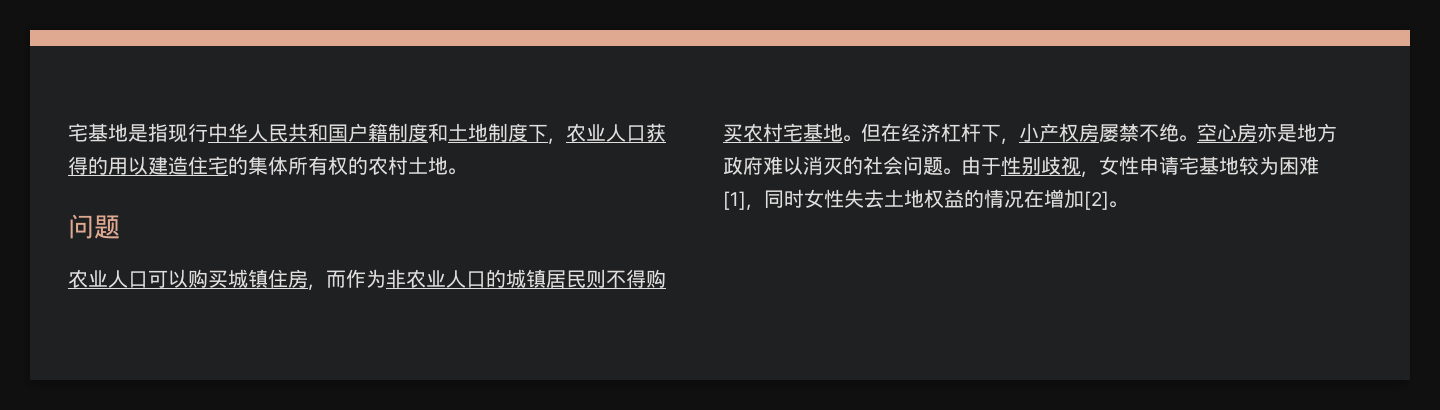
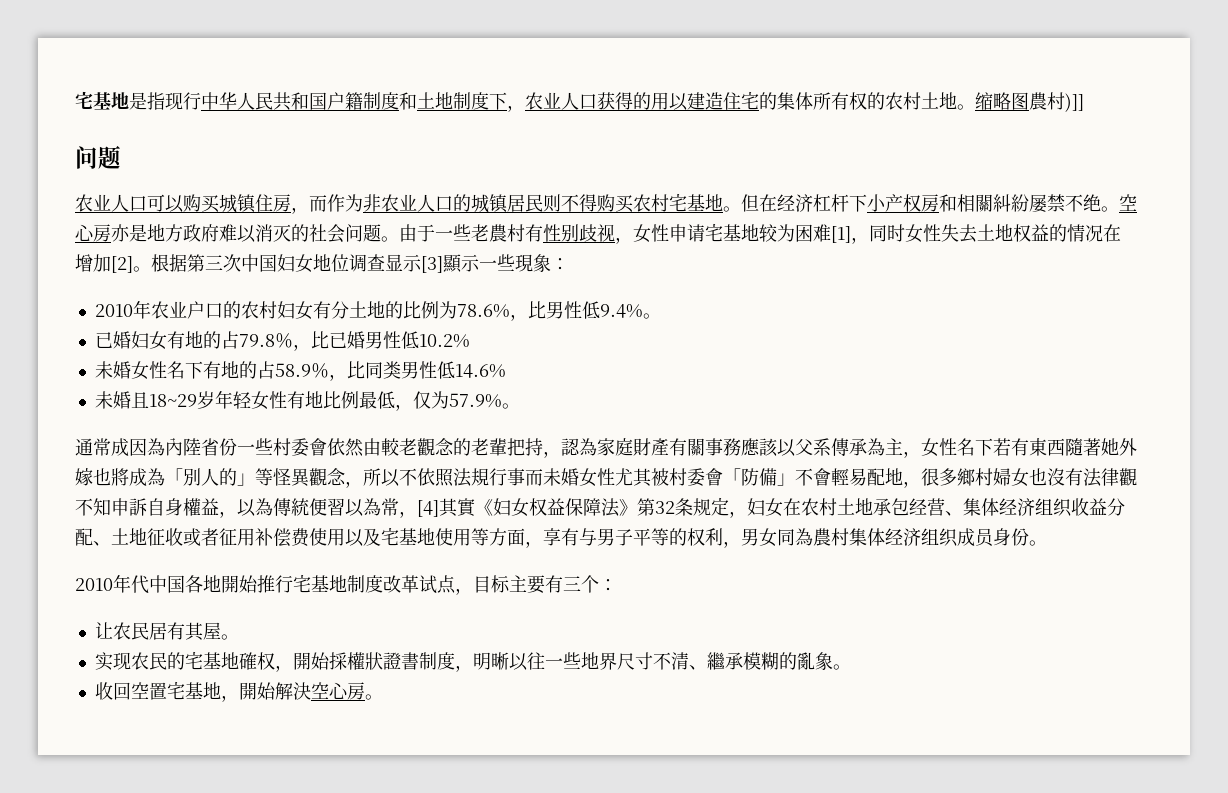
+ 缩略图農村)]]
- 但在经济杠杆下，小产权房屡禁不绝。
+ 但在经济杠杆下小产权房和相關糾紛屡禁不绝。
- 由于性别歧视，女性申请宅基地较为困难[1]，同时女性失去土地权益的情况在增加[2]。
+ 由于一些老農村有性别歧视，女性申请宅基地较为困难[1]，同时女性失去土地权益的情况在增加[2]。
+ 根据第三次中国妇女地位调查显示[3]顯示一些現象：
+ 2010年农业户口的农村妇女有分土地的比例为78.6%，比男性低9.4%。
+ 已婚妇女有地的占79.8％，比已婚男性低10.2%
+ 未婚女性名下有地的占58.9％，比同类男性低14.6%
+ 未婚且18~29岁年轻女性有地比例最低，仅为57.9%。
+ 通常成因為內陸省份一些村委會依然由較老觀念的老輩把持，認為家庭財產有關事務應該以父系傳承為主，女性名下若有東西隨著她外嫁也將成為「別人的」等怪異觀念，所以不依照法規行事而未婚女性尤其被村委會「防備」不會輕易配地，很多鄉村婦女也沒有法律觀不知申訴自身權益，以為傳統便習以為常，[4]其實《妇女权益保障法》第32条规定，妇女在农村土地承包经营、集体经济组织收益分配、土地征收或者征用补偿费使用以及宅基地使用等方面，享有与男子平等的权利，男女同為農村集体经济组织成员身份。
+ 2010年代中国各地開始推行宅基地制度改革试点，目标主要有三个：
+ 让农民居有其屋。
+ 实现农民的宅基地確权，開始採權狀證書制度，明晰以往一些地界尺寸不清、繼承模糊的亂象。
+ 收回空置宅基地，開始解決空心房。

